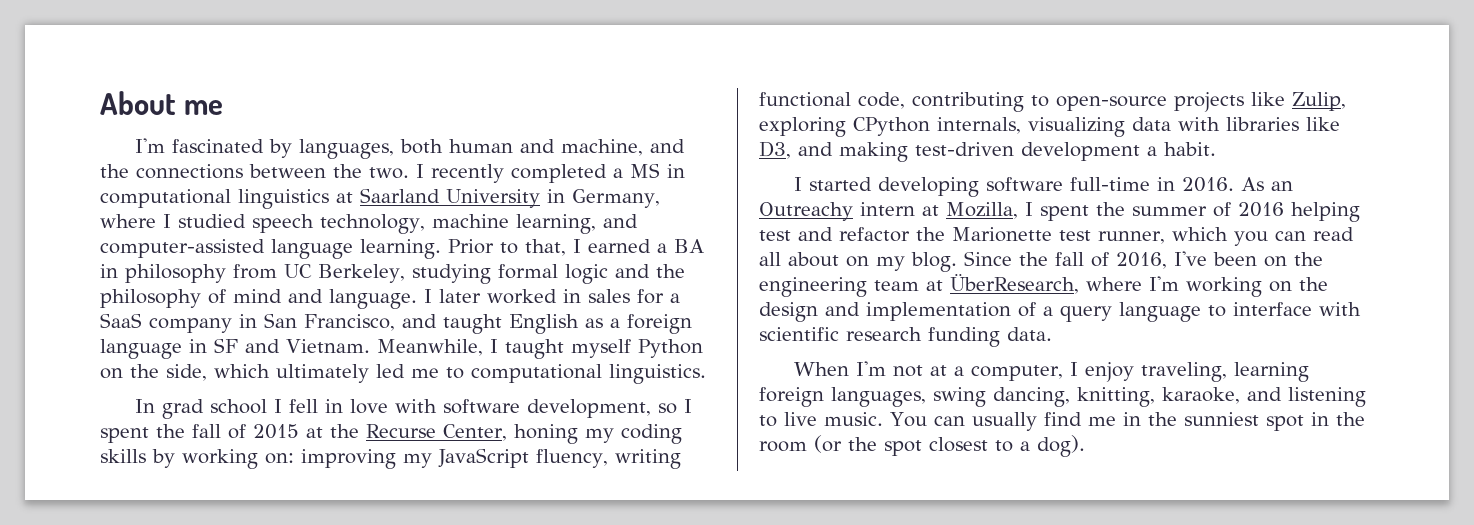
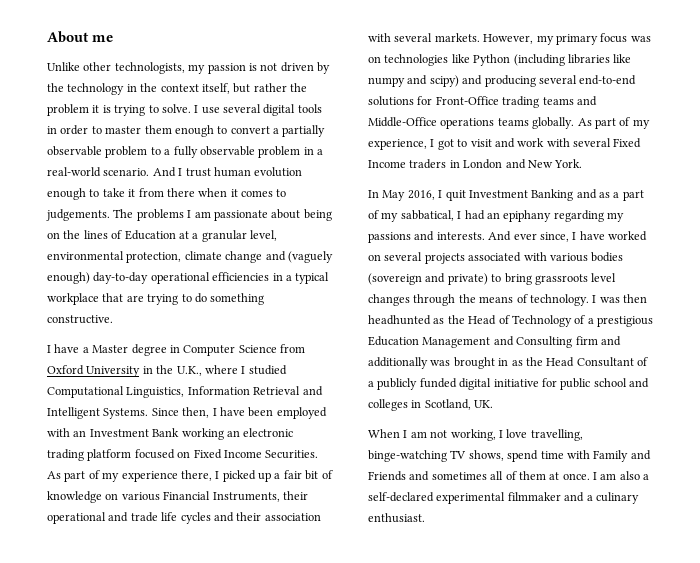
- I'm fascinated by languages, both human and machine, and the connections between the two. I recently completed a MS in computational linguistics at Saarland University in Germany, where I studied speech technology, machine learning, and computer-assisted language learning. Prior to that, I earned a BA in philosophy from UC Berkeley, studying formal logic and the philosophy of mind and language. I later worked in sales for a SaaS company in San Francisco, and taught English as a foreign language in SF and Vietnam. Meanwhile, I taught myself Python on the side, which ultimately led me to computational linguistics.
- In grad school I fell in love with software development, so I spent the fall of 2015 at the Recurse Center, honing my coding skills by working on: improving my JavaScript fluency, writing functional code, contributing to open-source projects like Zulip, exploring CPython internals, visualizing data with libraries like D3, and making test-driven development a habit.
- I started developing software full-time in 2016. As an Outreachy intern at Mozilla, I spent the summer of 2016 helping test and refactor the Marionette test runner, which you can read all about on my blog. Since the fall of 2016, I've been on the engineering team at ÜberResearch, where I'm working on the design and implementation of a query language to interface with scientific research funding data.
- When I'm not at a computer, I enjoy traveling, learning foreign languages, swing dancing, knitting, karaoke, and listening to live music. You can usually find me in the sunniest spot in the room (or the spot closest to a dog).
+ Unlike other technologists, my passion is not driven by the technology in the context itself, but rather the problem it is trying to solve. I use several digital tools in order to master them enough to convert a partially observable problem to a fully observable problem in a real-world scenario. And I trust human evolution enough to take it from there when it comes to judgements. The problems I am passionate about being on the lines of Education at a granular level, environmental protection, climate change and (vaguely enough) day-to-day operational efficiencies in a typical workplace that are trying to do something constructive.
+ I have a Master degree in Computer Science from Oxford University in the U.K., where I studied Computational Linguistics, Information Retrieval and Intelligent Systems. Since then, I have been employed with an Investment Bank working an electronic trading platform focused on Fixed Income Securities. As part of my experience there, I picked up a fair bit of knowledge on various Financial Instruments, their operational and trade life cycles and their association with several markets. However, my primary focus was on technologies like Python (including libraries like numpy and scipy) and producing several end-to-end solutions for Front-Office trading teams and Middle-Office operations teams globally. As part of my experience, I got to visit and work with several Fixed Income traders in London and New York.
+ In May 2016, I quit Investment Banking and as a part of my sabbatical, I had an epiphany regarding my passions and interests. And ever since, I have worked on several projects associated with various bodies (sovereign and private) to bring grassroots level changes through the means of technology. I was then headhunted as the Head of Technology of a prestigious Education Management and Consulting firm and additionally was brought in as the Head Consultant of a publicly funded digital initiative for public school and colleges in Scotland, UK.
+ When I am not working, I love travelling, binge-watching TV shows, spend time with Family and Friends and sometimes all of them at once. I am also a self-declared experimental filmmaker and a culinary enthusiast.

